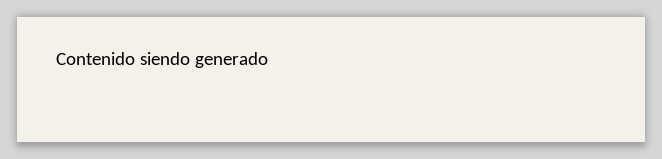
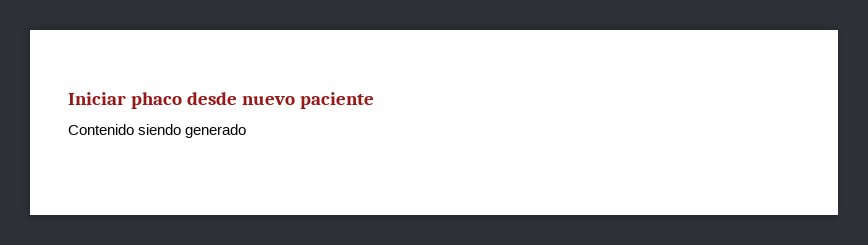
+ Iniciar phaco desde nuevo paciente

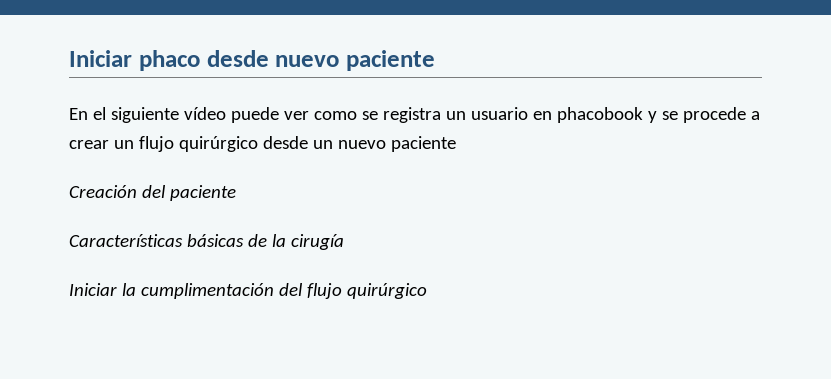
- Contenido siendo generado
+ En el siguiente vídeo puede ver como se registra un usuario en phacobook y se procede a crear un flujo quirúrgico desde un nuevo paciente
+ Creación del paciente
+ Características básicas de la cirugía
+ Iniciar la cumplimentación del flujo quirúrgico

